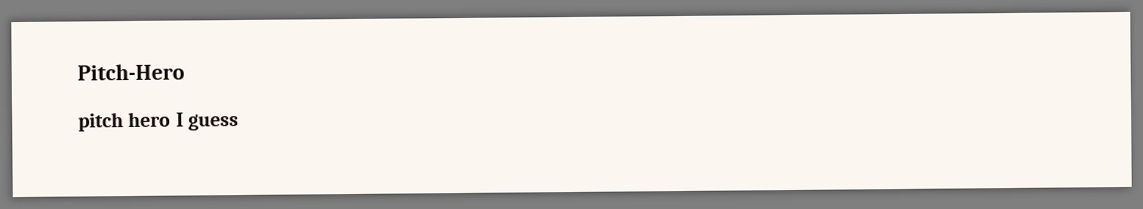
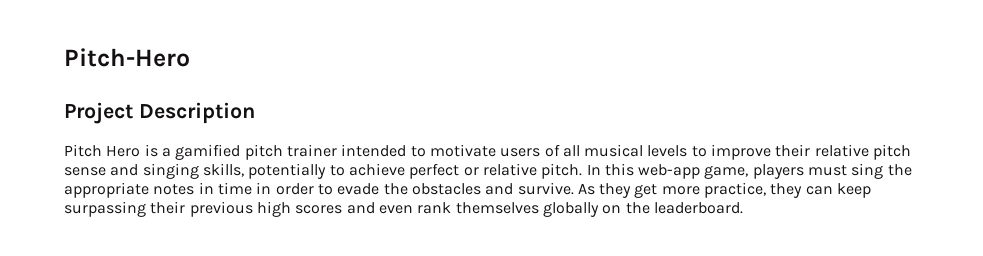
- pitch hero I guess
+ Project Description
+ Pitch Hero is a gamified pitch trainer intended to motivate users of all musical levels to improve their relative pitch sense and singing skills, potentially to achieve perfect or relative pitch. In this web-app game, players must sing the appropriate notes in time in order to evade the obstacles and survive. As they get more practice, they can keep surpassing their previous high scores and even rank themselves globally on the leaderboard.

